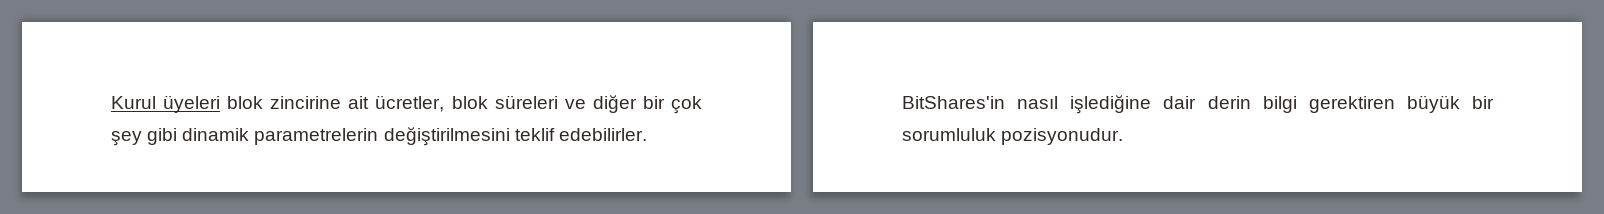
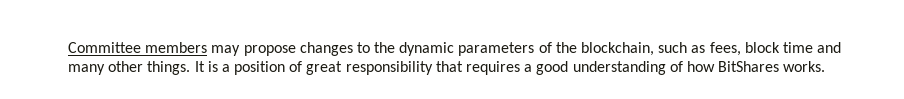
- Kurul üyeleri blok zincirine ait ücretler, blok süreleri ve diğer bir çok şey gibi dinamik parametrelerin değiştirilmesini teklif edebilirler. BitShares'in nasıl işlediğine dair derin bilgi gerektiren büyük bir sorumluluk pozisyonudur.
+ Committee members may propose changes to the dynamic parameters of the blockchain, such as fees, block time and many other things. It is a position of great responsibility that requires a good understanding of how BitShares works.

